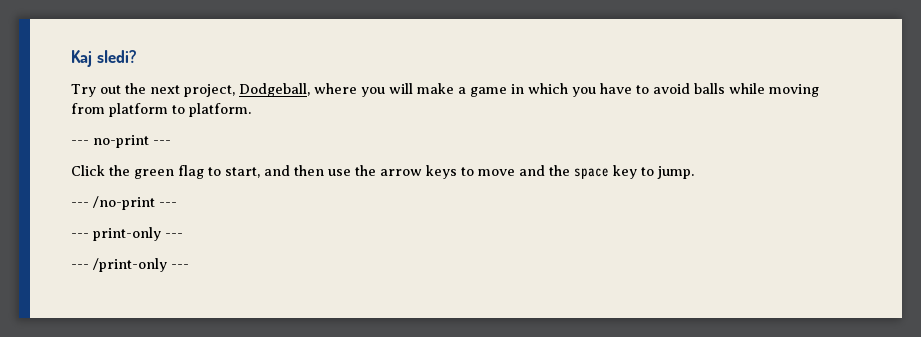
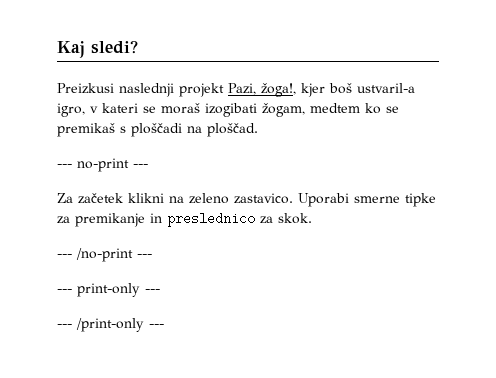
- Try out the next project, Dodgeball, where you will make a game in which you have to avoid balls while moving from platform to platform.
+ Preizkusi naslednji projekt Pazi, žoga!, kjer boš ustvaril-a igro, v kateri se moraš izogibati žogam, medtem ko se premikaš s ploščadi na ploščad.
  --- no-print ---
- Click the green flag to start, and then use the arrow keys to move and the space key to jump.
+ Za začetek klikni na zeleno zastavico. Uporabi smerne tipke za premikanje in preslednico za skok.

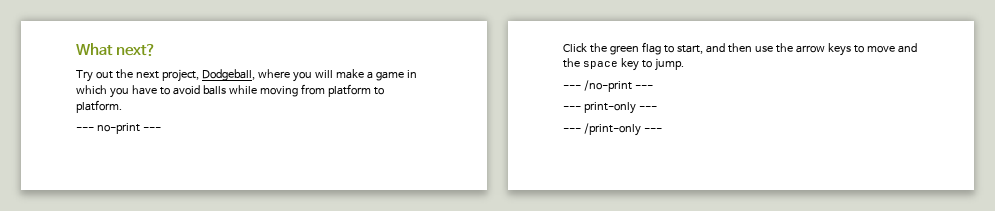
- Kaj sledi?
- Preizkusi naslednji projekt Pazi, žoga!, kjer boš ustvaril-a igro, v kateri se moraš izogibati žogam, medtem ko se premikaš s ploščadi na ploščad.
+ What next?
+ Try out the next project, Dodgeball, where you will make a game in which you have to avoid balls while moving from platform to platform.
  --- no-print ---
- Za začetek klikni na zeleno zastavico. Uporabi smerne tipke za premikanje in preslednico za skok.
+ Click the green flag to start, and then use the arrow keys to move and the space key to jump.

